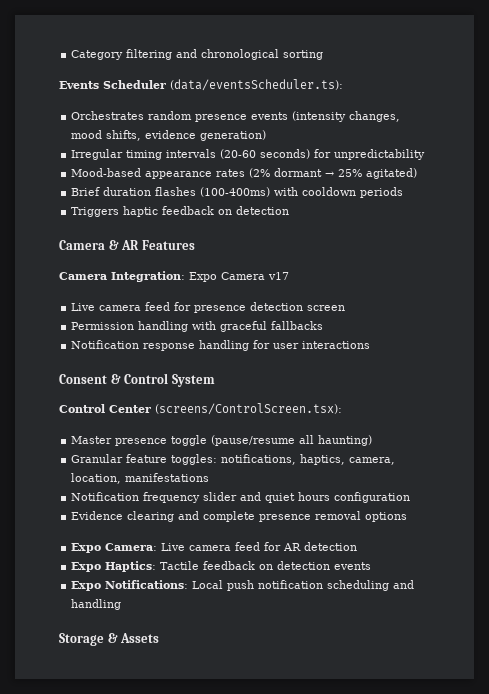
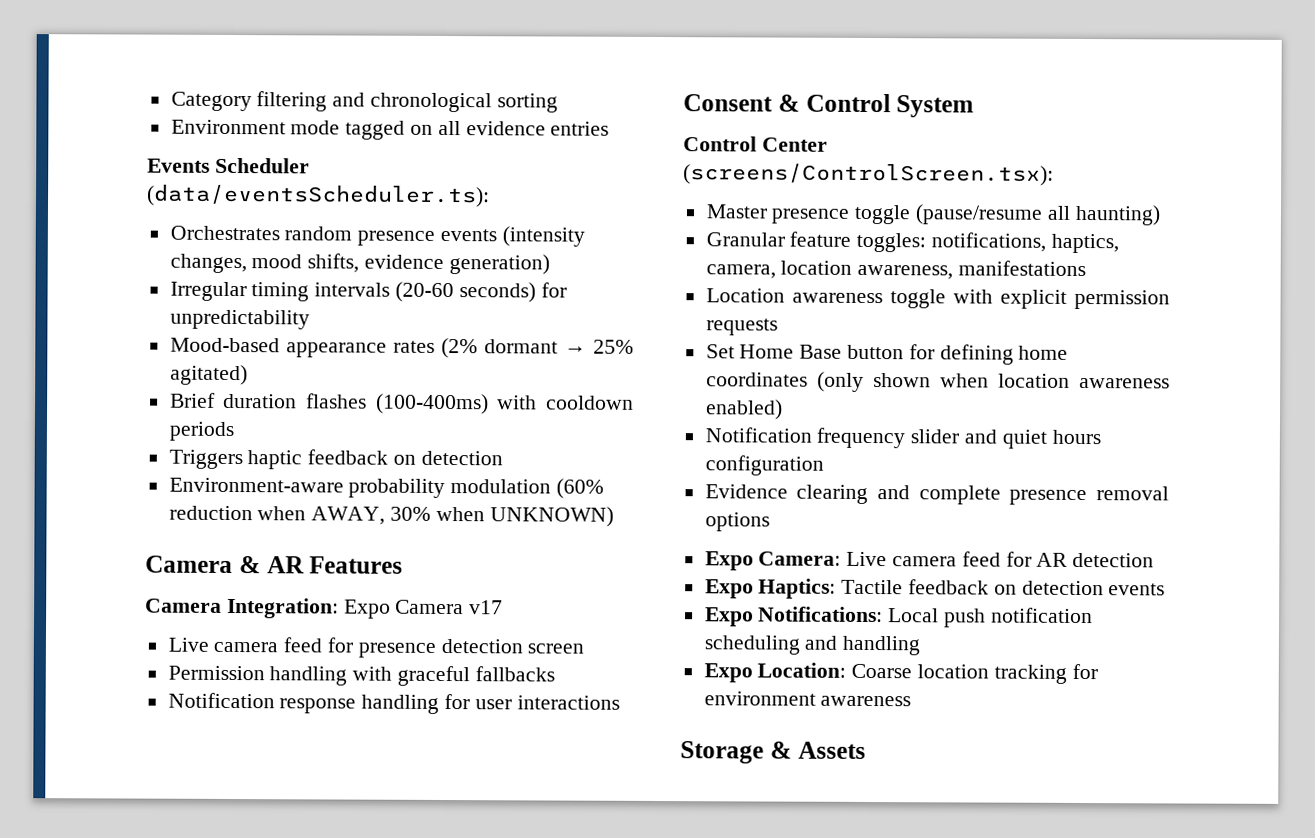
+ Environment mode tagged on all evidence entries
+ Environment-aware probability modulation (60% reduction when AWAY, 30% when UNKNOWN)
- Granular feature toggles: notifications, haptics, camera, location, manifestations
+ Granular feature toggles: notifications, haptics, camera, location awareness, manifestations
+ Location awareness toggle with explicit permission requests
+ Set Home Base button for defining home coordinates (only shown when location awareness enabled)
+ Expo Location: Coarse location tracking for environment awareness

